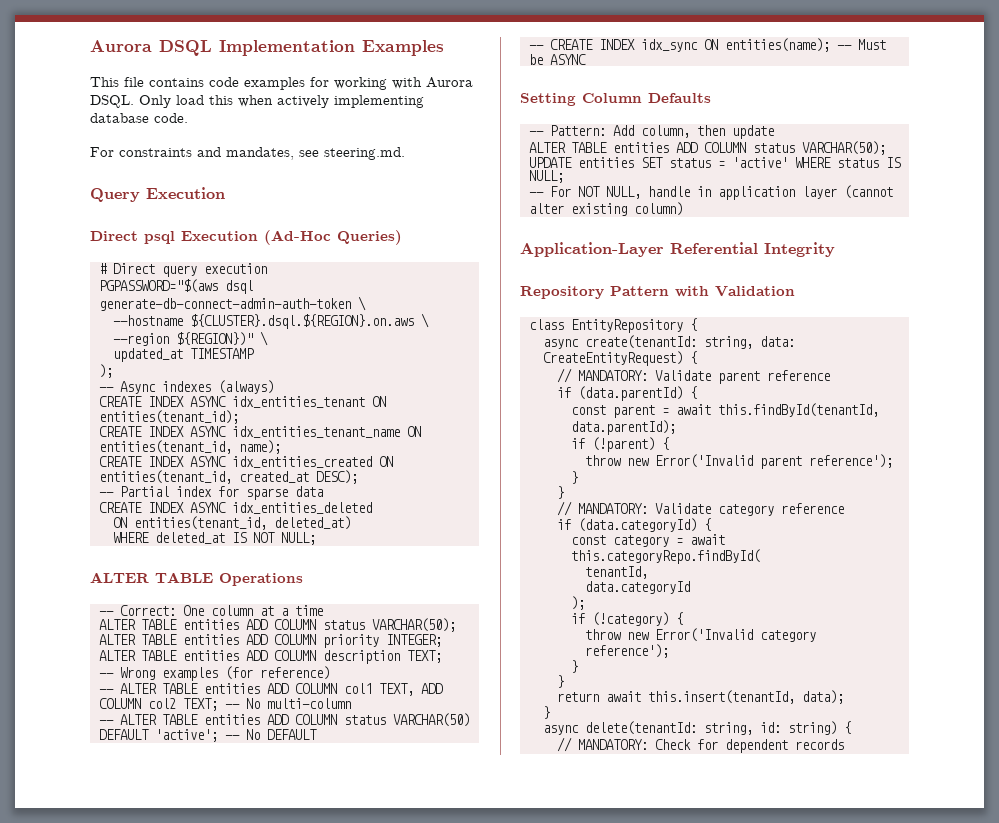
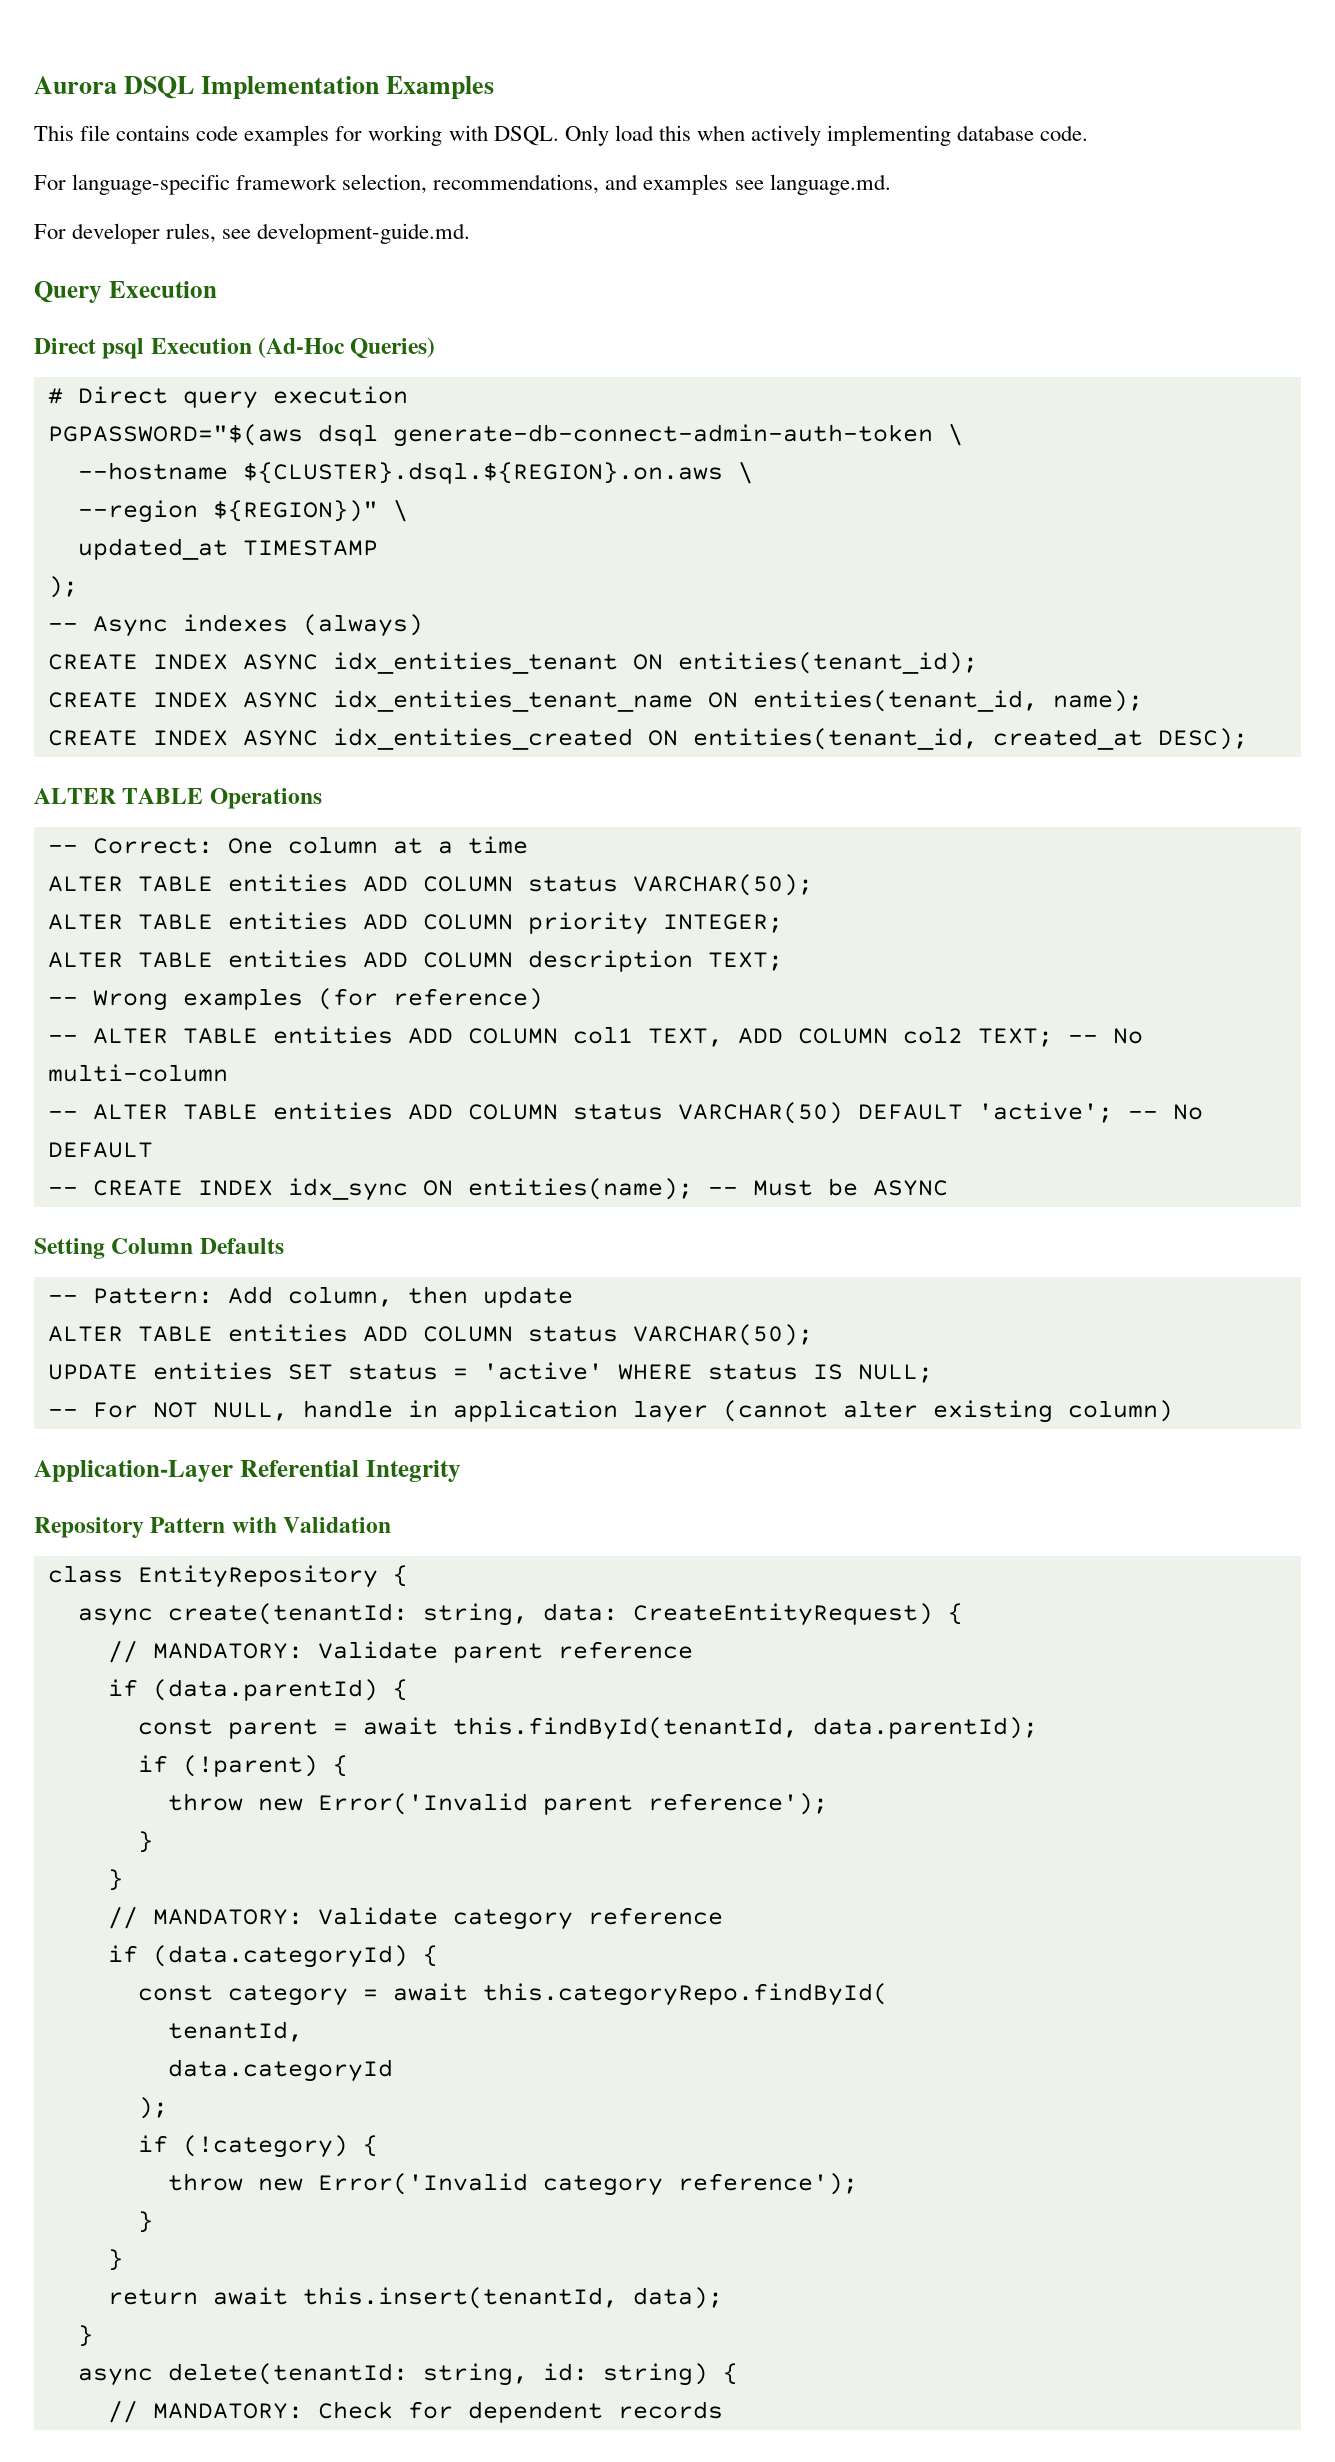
- This file contains code examples for working with Aurora DSQL.
+ This file contains code examples for working with DSQL.
- For constraints and mandates, see steering.md.
+ For language-specific framework selection, recommendations, and examples see language.md.
+ For developer rules, see development-guide.md.
- -- Partial index for sparse data
- CREATE INDEX ASYNC idx_entities_deleted
- ON entities(tenant_id, deleted_at)
- WHERE deleted_at IS NOT NULL;

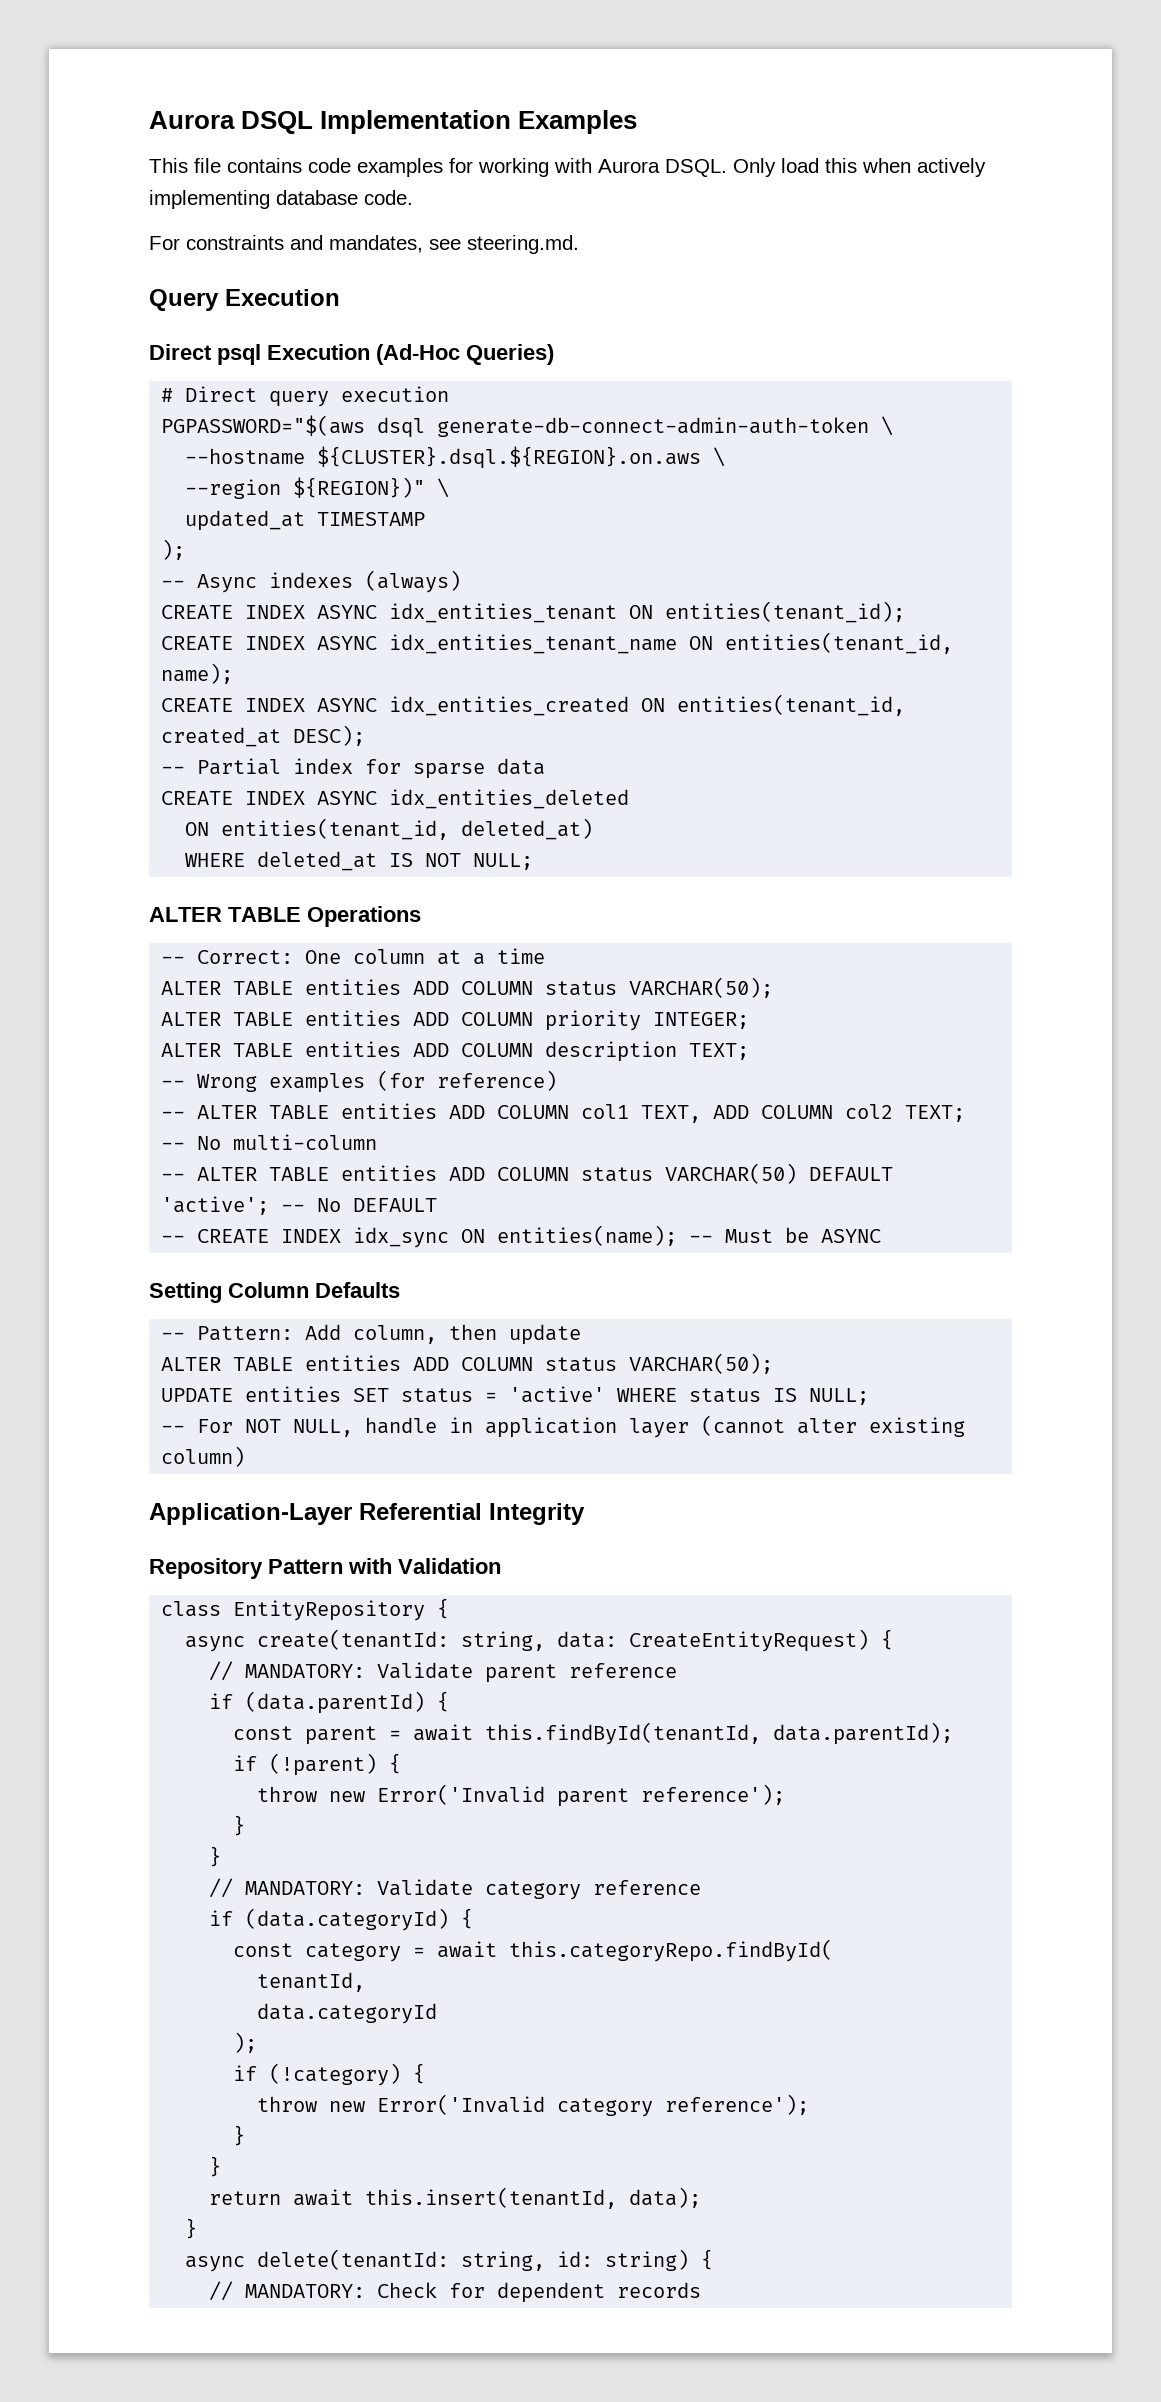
- This file contains code examples for working with DSQL.
+ This file contains code examples for working with Aurora DSQL.
- For language-specific framework selection, recommendations, and examples see language.md.
- For developer rules, see development-guide.md.
+ For constraints and mandates, see steering.md.
+ -- Partial index for sparse data
+ CREATE INDEX ASYNC idx_entities_deleted
+ ON entities(tenant_id, deleted_at)
+ WHERE deleted_at IS NOT NULL;

